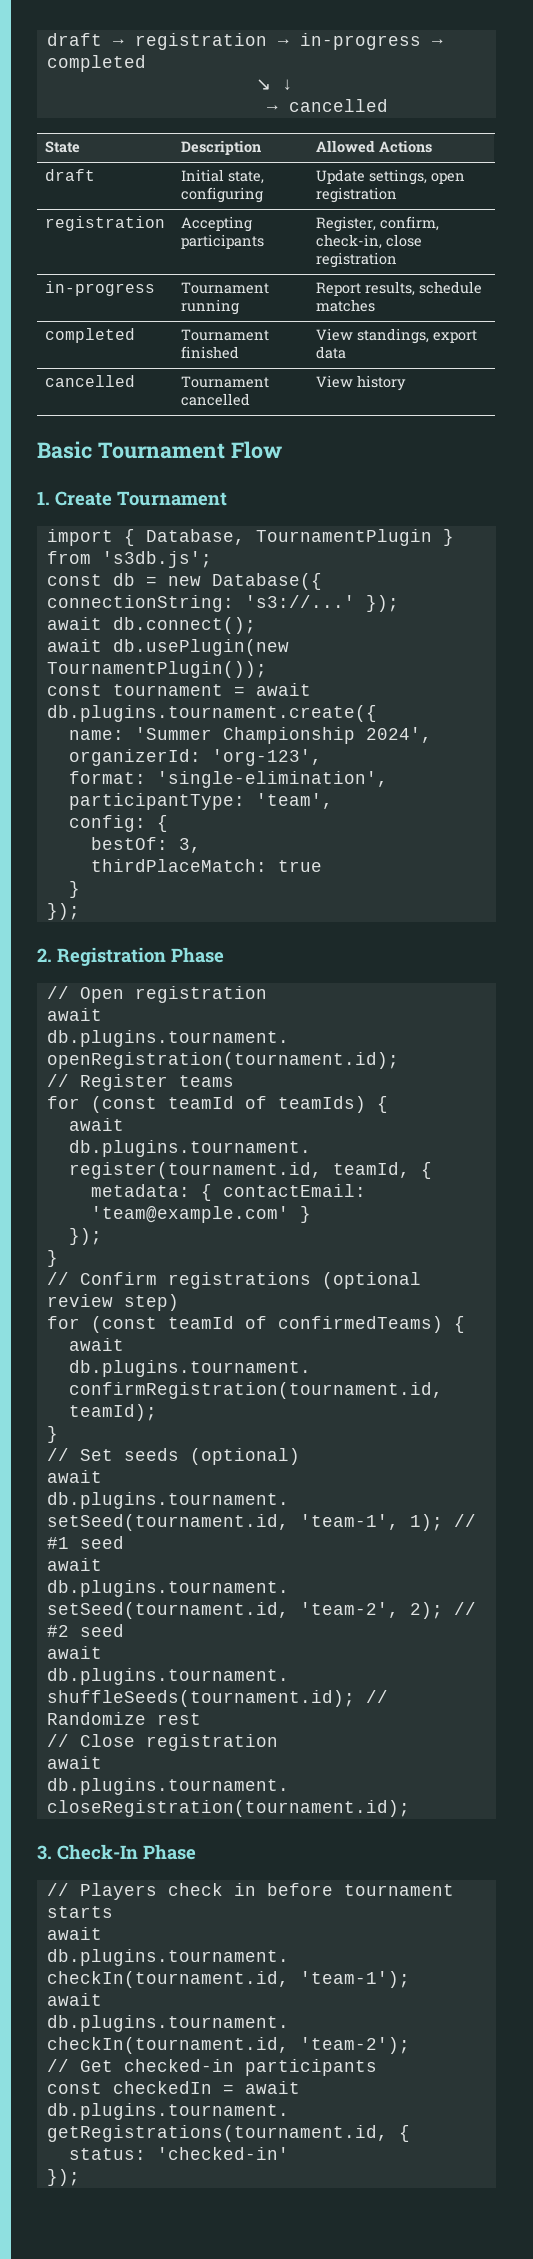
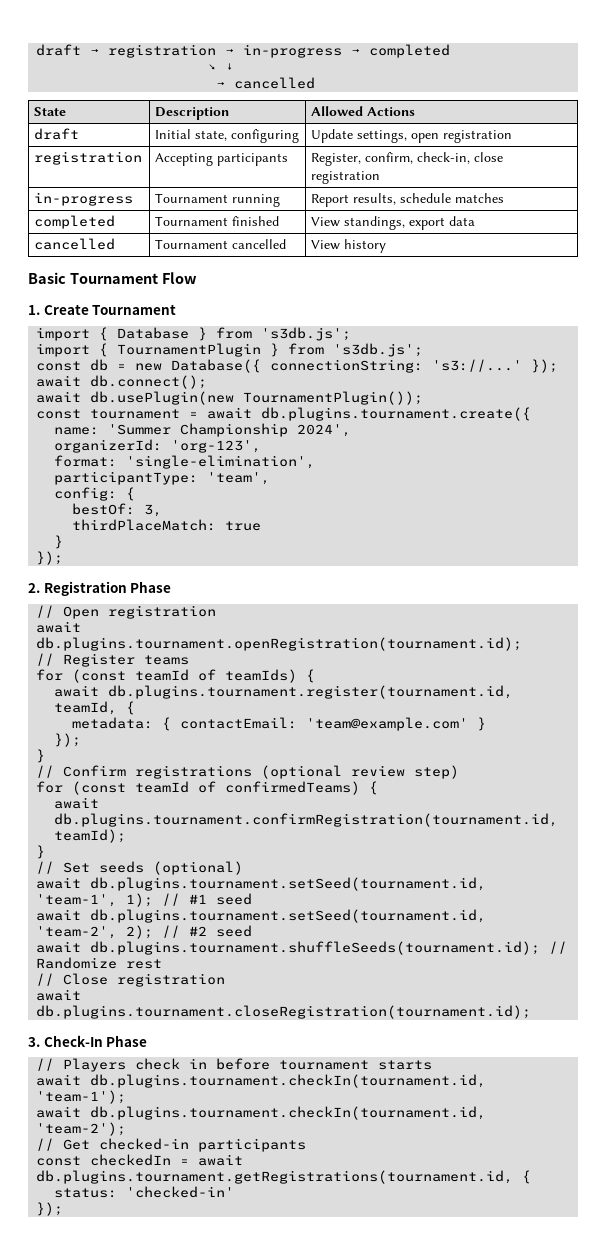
- import { Database, TournamentPlugin } from 's3db.js';
+ import { Database } from 's3db.js';
+ import { TournamentPlugin } from 's3db.js';

